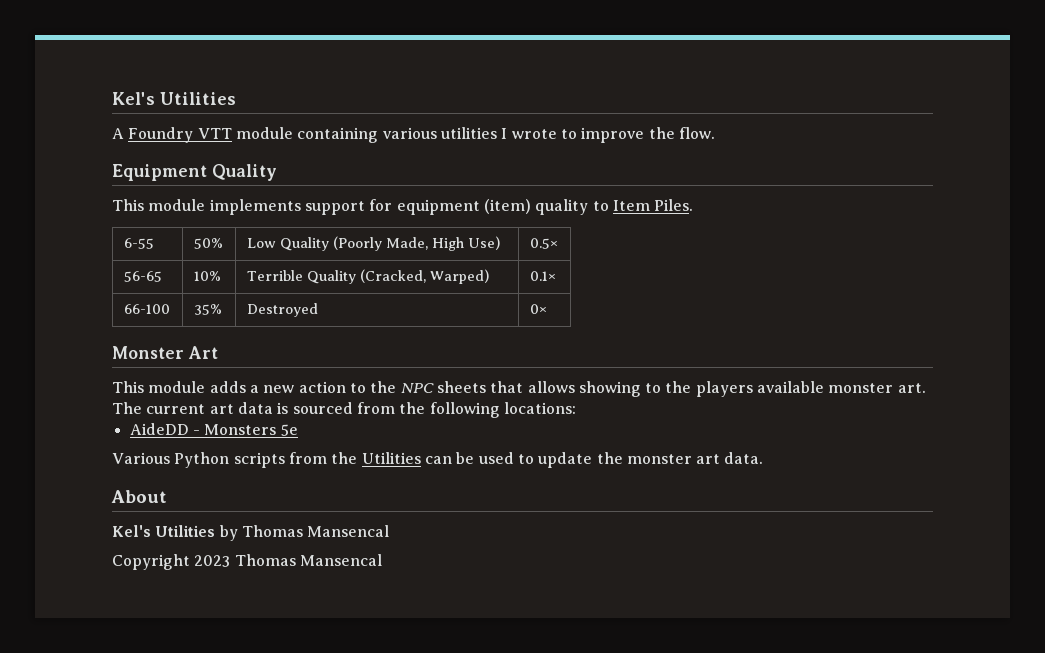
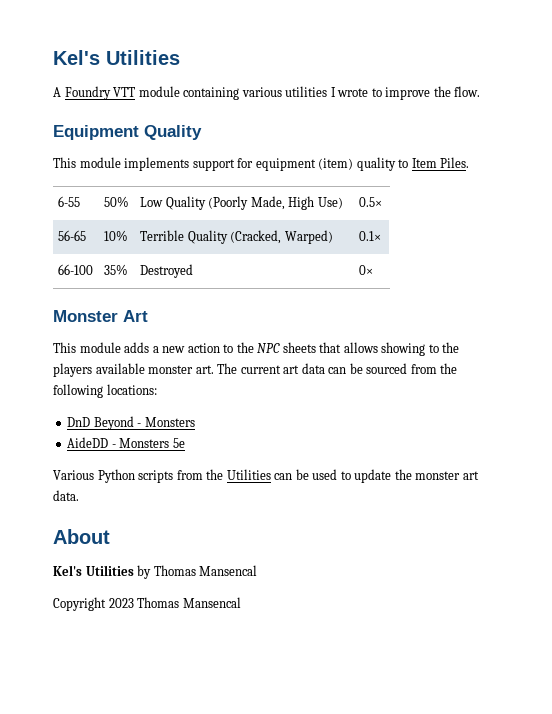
- This module adds a new action to the NPC sheets that allows showing to the players available monster art. The current art data is sourced from the following locations:
+ This module adds a new action to the NPC sheets that allows showing to the players available monster art. The current art data can be sourced from the following locations:
+ DnD Beyond - Monsters

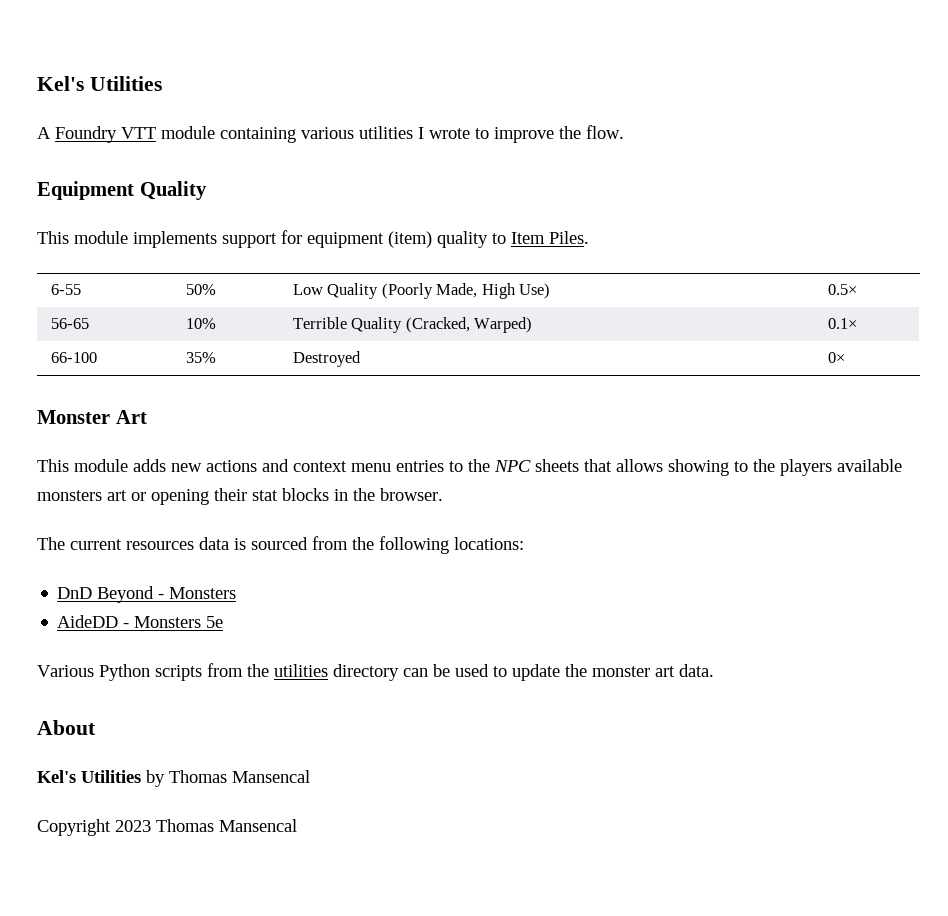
- This module adds a new action to the NPC sheets that allows showing to the players available monster art. The current art data can be sourced from the following locations:
+ This module adds new actions and context menu entries to the NPC sheets that allows showing to the players available monsters art or opening their stat blocks in the browser.
+ The current resources data is sourced from the following locations:
- Various Python scripts from the Utilities can be used to update the monster art data.
+ Various Python scripts from the utilities directory can be used to update the monster art data.

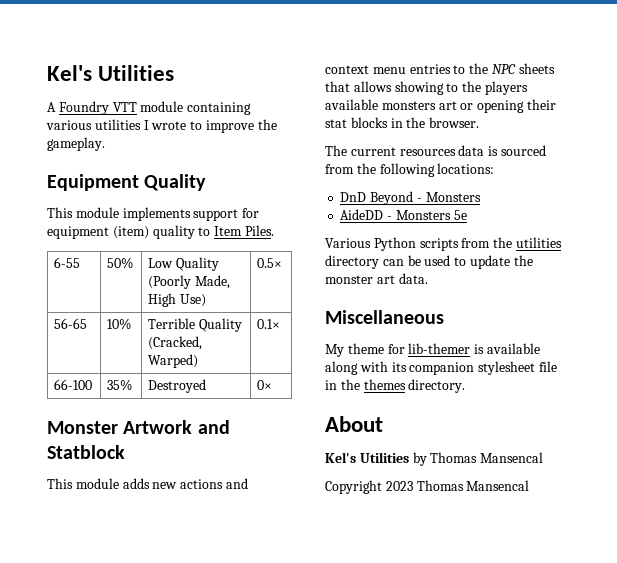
- A Foundry VTT module containing various utilities I wrote to improve the flow.
+ A Foundry VTT module containing various utilities I wrote to improve the gameplay.
- Monster Art
+ Monster Artwork and Statblock
+ Miscellaneous
+ My theme for lib-themer is available along with its companion stylesheet file in the themes directory.

